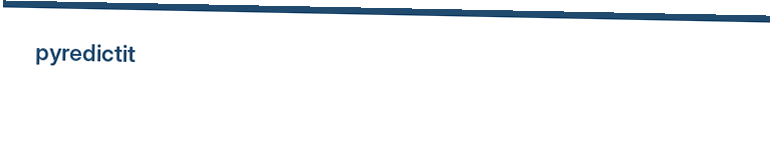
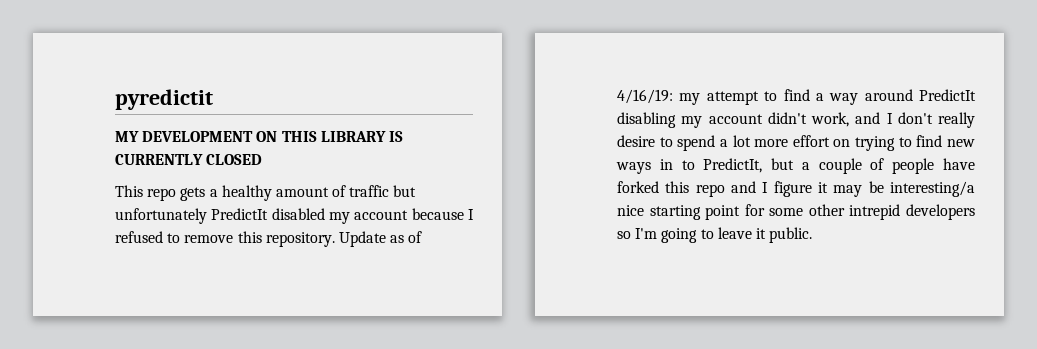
+ MY DEVELOPMENT ON THIS LIBRARY IS CURRENTLY CLOSED
+ This repo gets a healthy amount of traffic but unfortunately PredictIt disabled my account because I refused to remove this repository. Update as of 4/16/19: my attempt to find a way around PredictIt disabling my account didn't work, and I don't really desire to spend a lot more effort on trying to find new ways in to PredictIt, but a couple of people have forked this repo and I figure it may be interesting/a nice starting point for some other intrepid developers so I'm going to leave it public.

